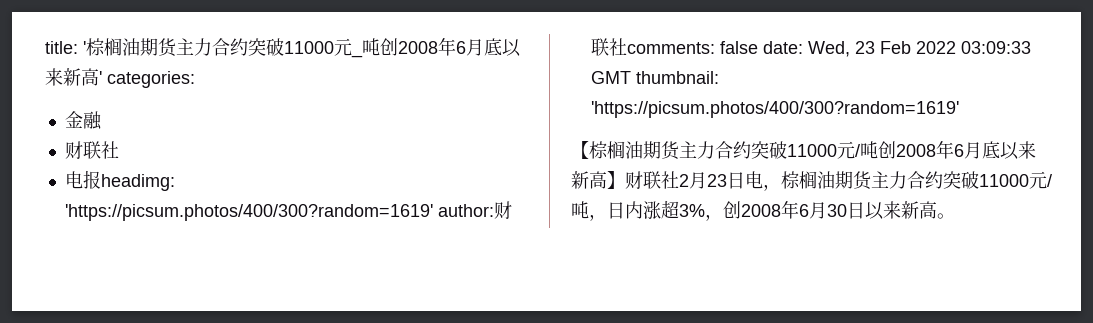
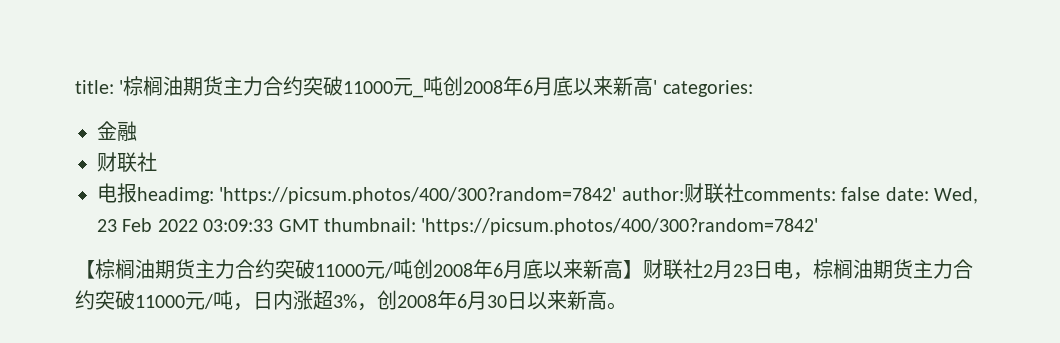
- 电报headimg: 'https://picsum.photos/400/300?random=1619' author:财联社comments: false date: Wed, 23 Feb 2022 03:09:33 GMT thumbnail: 'https://picsum.photos/400/300?random=1619'
+ 电报headimg: 'https://picsum.photos/400/300?random=7842' author:财联社comments: false date: Wed, 23 Feb 2022 03:09:33 GMT thumbnail: 'https://picsum.photos/400/300?random=7842'

